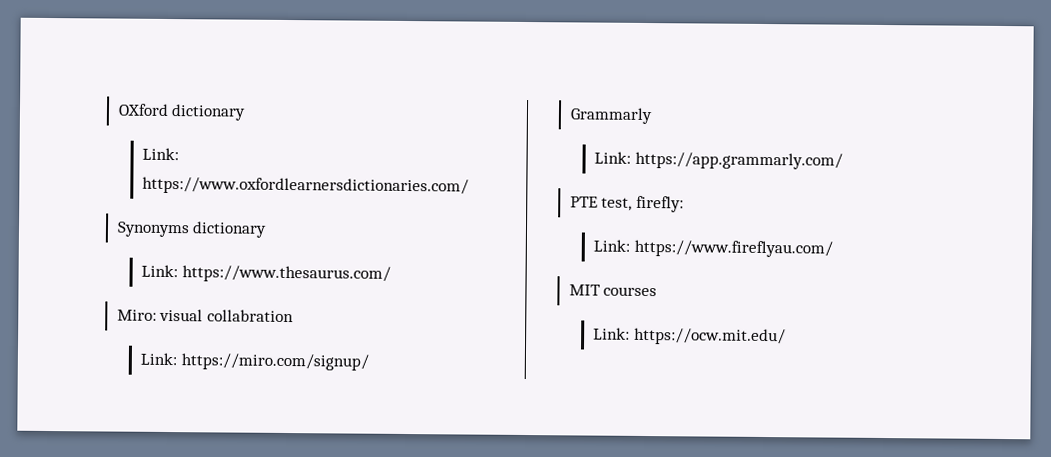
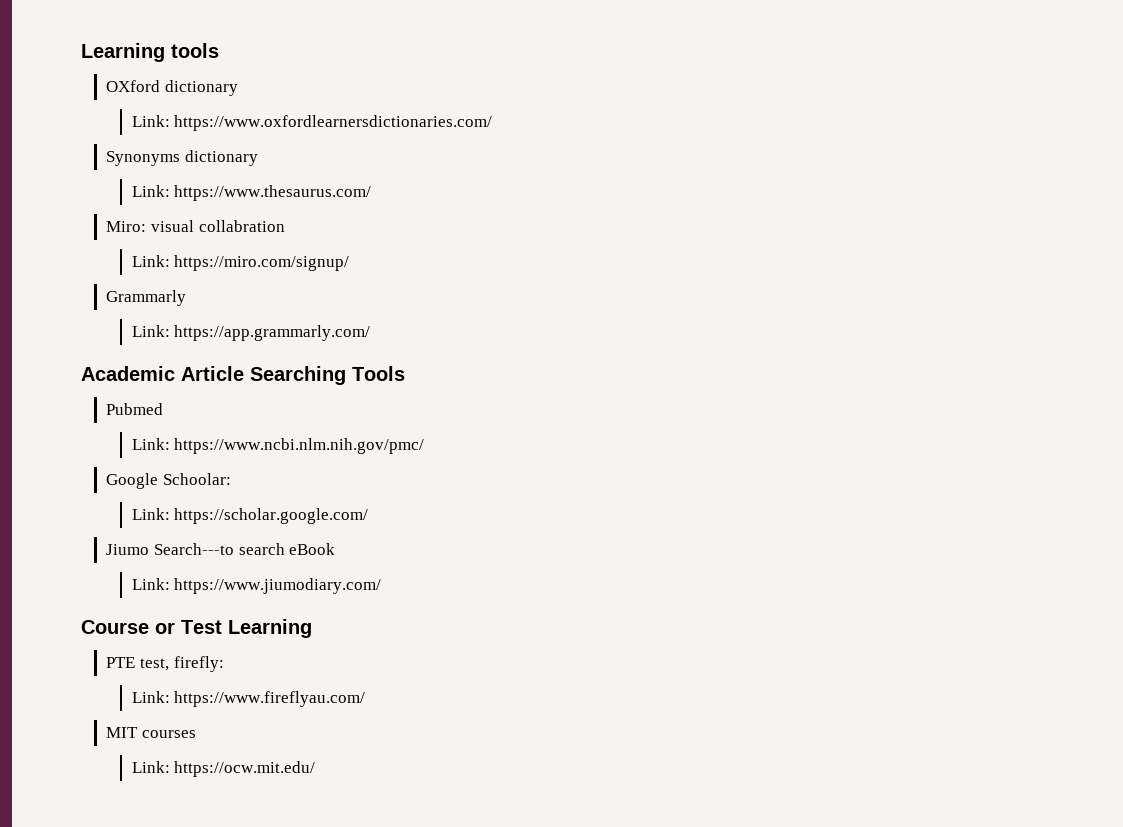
+ Learning tools
+ Academic Article Searching Tools
+ Pubmed
+ Link: https://www.ncbi.nlm.nih.gov/pmc/
+ Google Schoolar:
+ Link: https://scholar.google.com/
+ Jiumo Search---to search eBook
+ Link: https://www.jiumodiary.com/
+ Course or Test Learning

